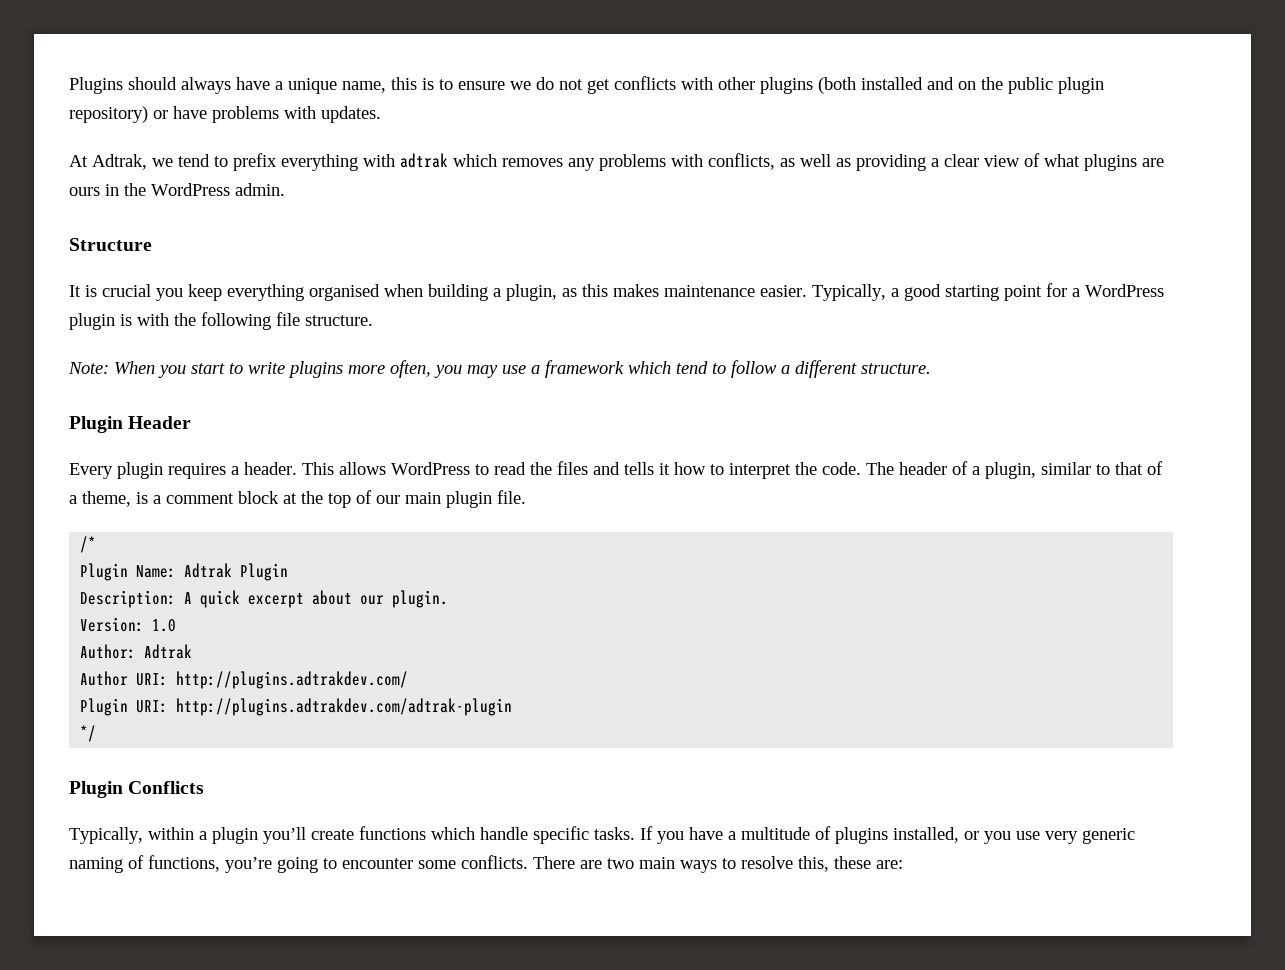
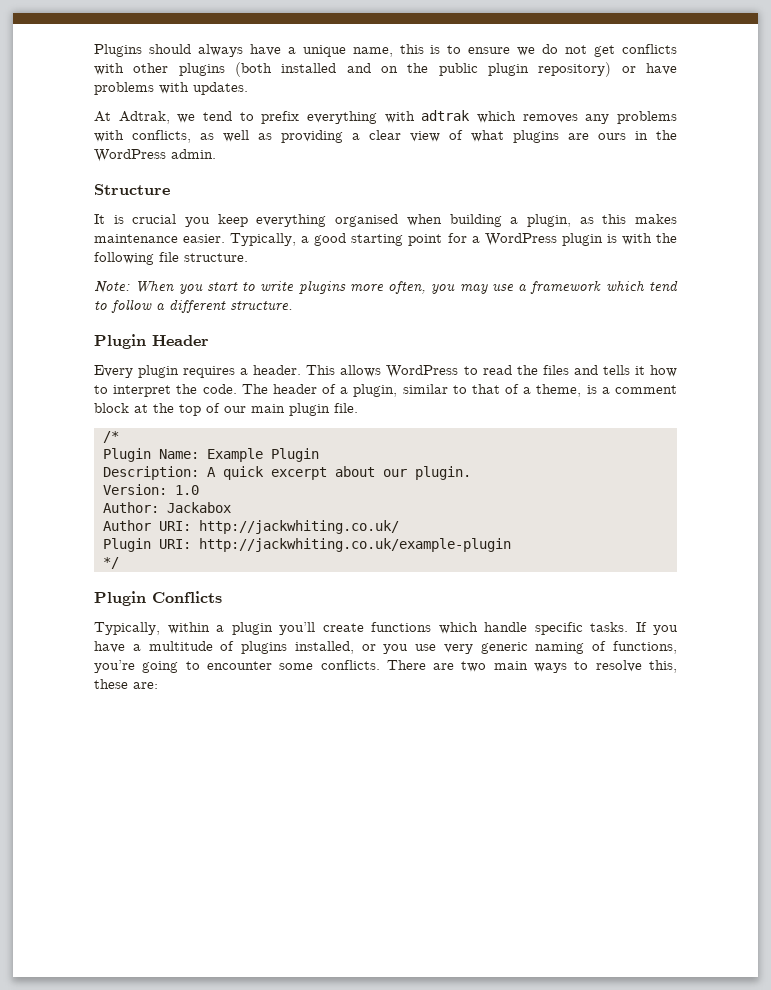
- Plugin Name: Adtrak Plugin
+ Plugin Name: Example Plugin
- Author: Adtrak
+ Author: Jackabox
- Author URI: http://plugins.adtrakdev.com/
+ Author URI: http://jackwhiting.co.uk/
- Plugin URI: http://plugins.adtrakdev.com/adtrak-plugin
+ Plugin URI: http://jackwhiting.co.uk/example-plugin

